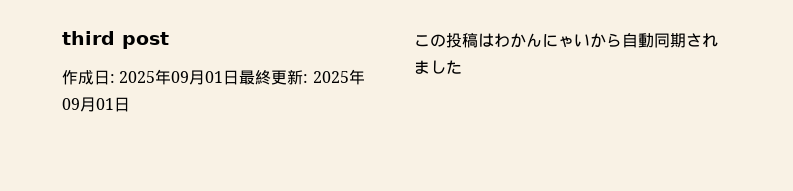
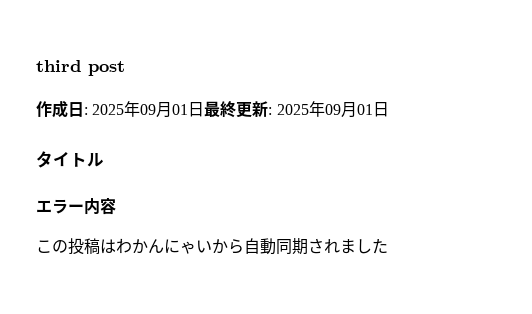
+ タイトル
+ エラー内容

